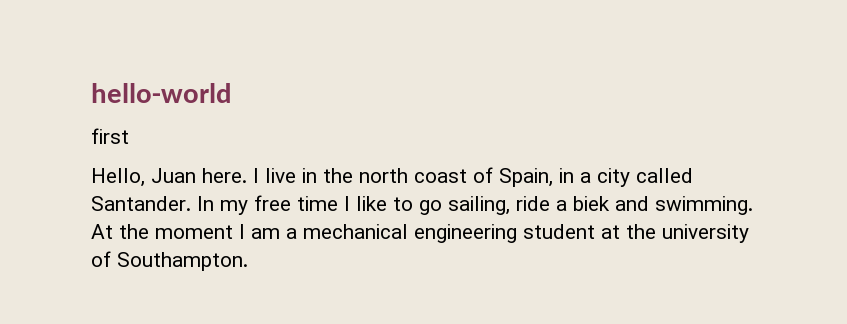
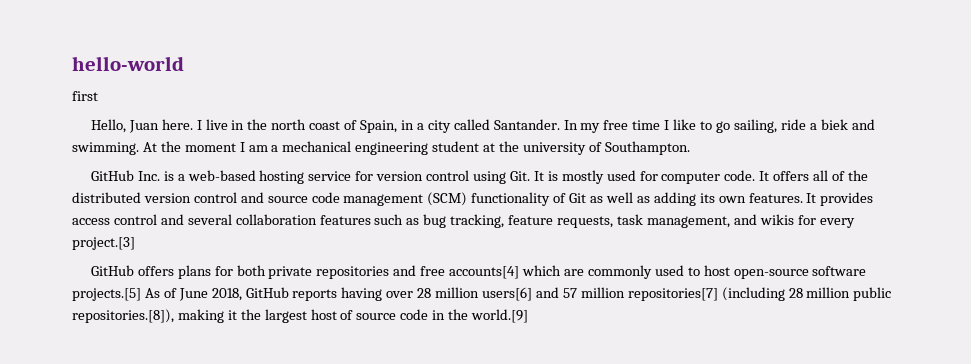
+ GitHub Inc. is a web-based hosting service for version control using Git. It is mostly used for computer code. It offers all of the distributed version control and source code management (SCM) functionality of Git as well as adding its own features. It provides access control and several collaboration features such as bug tracking, feature requests, task management, and wikis for every project.[3]
+ GitHub offers plans for both private repositories and free accounts[4] which are commonly used to host open-source software projects.[5] As of June 2018, GitHub reports having over 28 million users[6] and 57 million repositories[7] (including 28 million public repositories.[8]), making it the largest host of source code in the world.[9]

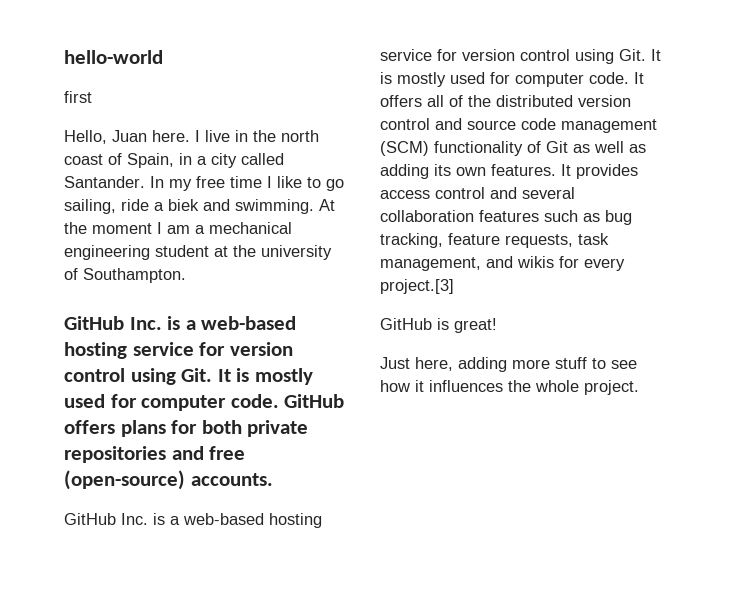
+ GitHub Inc. is a web-based hosting service for version control using Git. It is mostly used for computer code. GitHub offers plans for both private repositories and free (open-source) accounts.
- GitHub offers plans for both private repositories and free accounts[4] which are commonly used to host open-source software projects.[5] As of June 2018, GitHub reports having over 28 million users[6] and 57 million repositories[7] (including 28 million public repositories.[8]), making it the largest host of source code in the world.[9]
+ GitHub is great!
+ Just here, adding more stuff to see how it influences the whole project.

